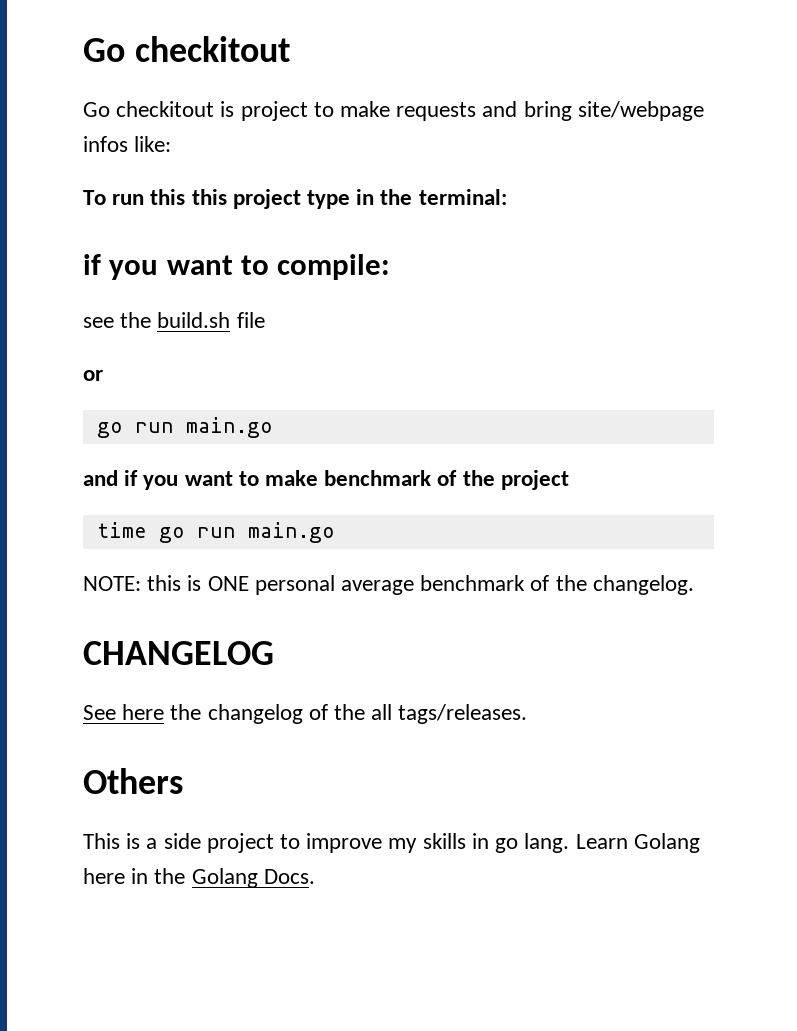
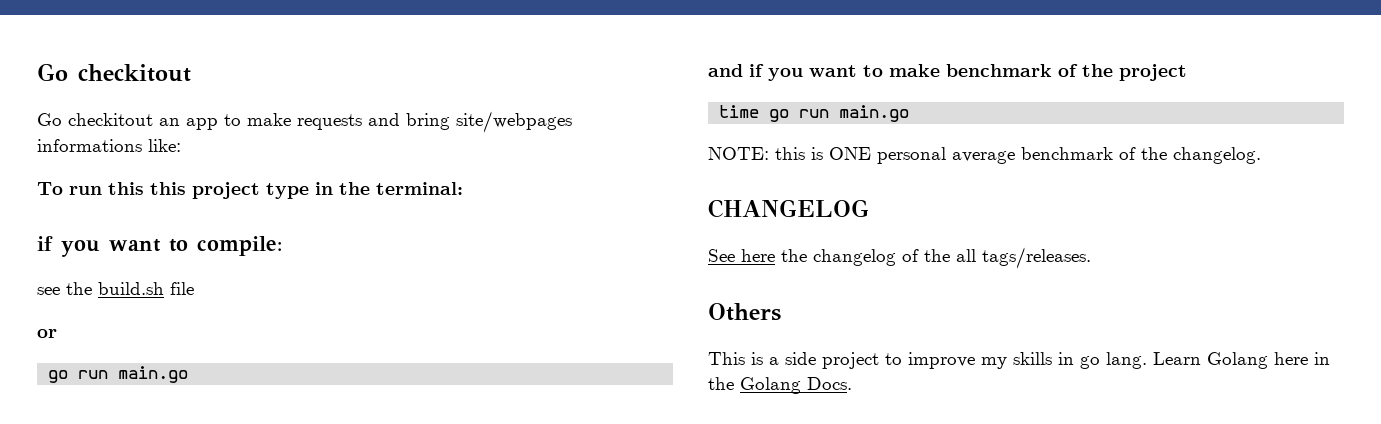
- Go checkitout is project to make requests and bring site/webpage infos like:
+ Go checkitout an app to make requests and bring site/webpages informations like:

